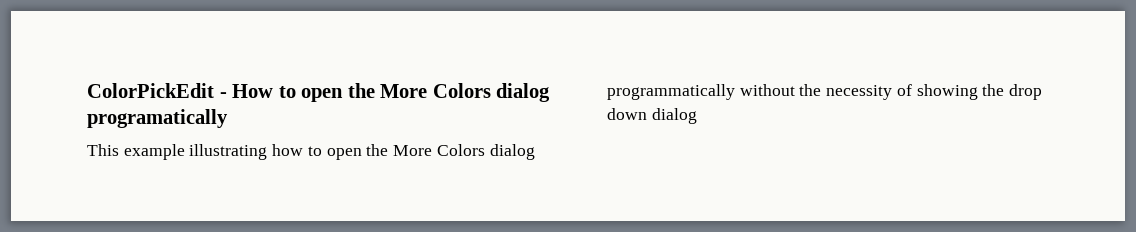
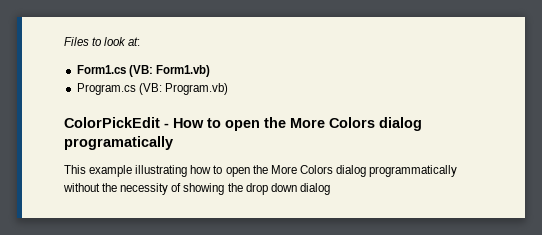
+ Files to look at:
+ Form1.cs (VB: Form1.vb)
+ Program.cs (VB: Program.vb)

